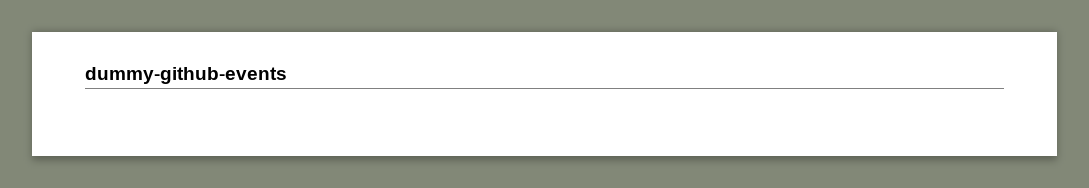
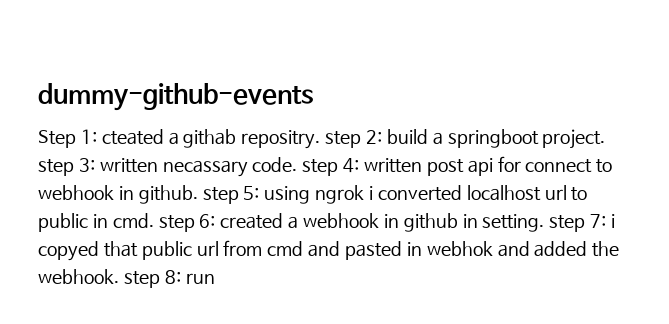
+ Step 1: cteated a githab repositry. step 2: build a springboot project. step 3: written necassary code. step 4: written post api for connect to webhook in github. step 5: using ngrok i converted localhost url to public in cmd. step 6: created a webhook in github in setting. step 7: i copyed that public url from cmd and pasted in webhok and added the webhook. step 8: run

